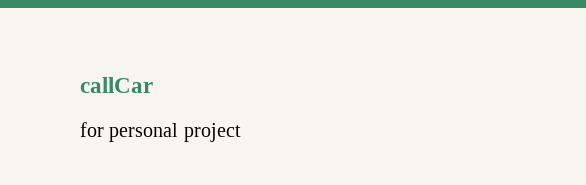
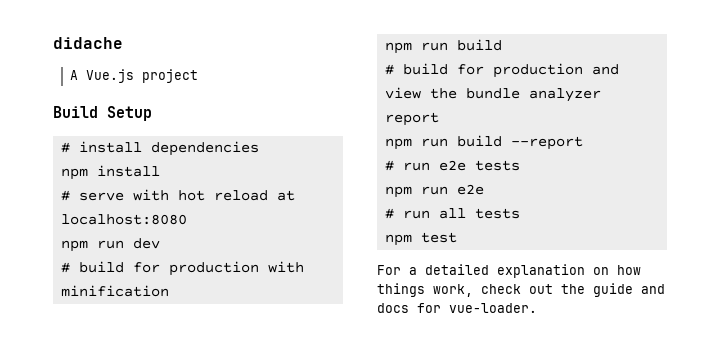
- callCar
- for personal project
+ didache
+ A Vue.js project
+ Build Setup
+ # install dependencies
+ npm install
+ # serve with hot reload at localhost:8080
+ npm run dev
+ # build for production with minification
+ npm run build
+ # build for production and view the bundle analyzer report
+ npm run build --report
+ # run e2e tests
+ npm run e2e
+ # run all tests
+ npm test
+ For a detailed explanation on how things work, check out the guide and docs for vue-loader.

